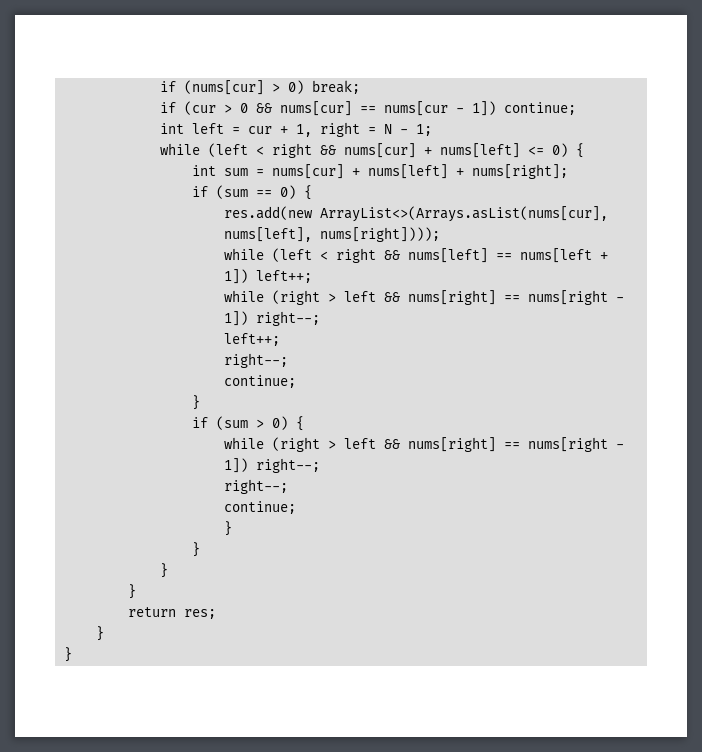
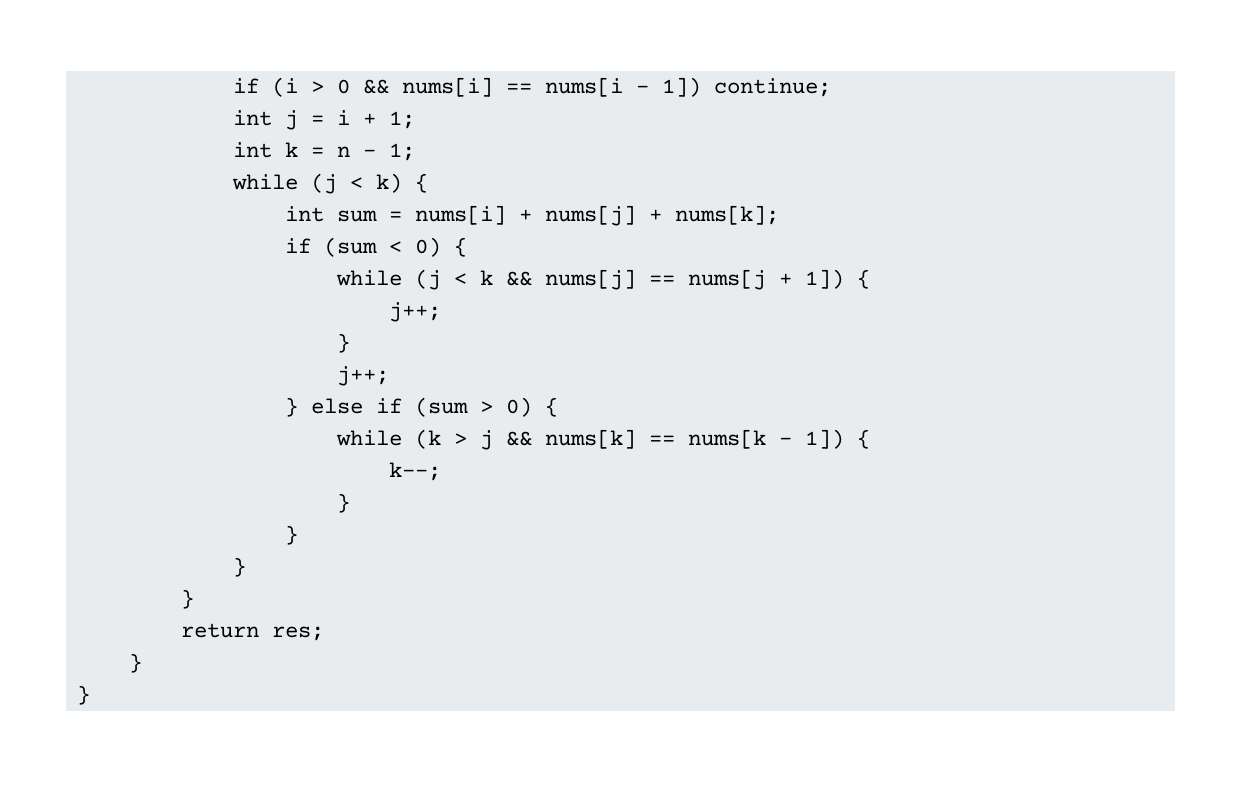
- if (nums[cur] > 0) break;
- if (cur > 0 && nums[cur] == nums[cur - 1]) continue;
- int left = cur + 1, right = N - 1;
- while (left < right && nums[cur] + nums[left] <= 0) {
+ if (i > 0 && nums[i] == nums[i - 1]) continue;
+ int j = i + 1;
+ int k = n - 1;
+ while (j < k) {
- int sum = nums[cur] + nums[left] + nums[right];
- if (sum == 0) {
- res.add(new ArrayList<>(Arrays.asList(nums[cur], nums[left], nums[right])));
- while (left < right && nums[left] == nums[left + 1]) left++;
- while (right > left && nums[right] == nums[right - 1]) right--;
- left++;
- right--;
- continue;
+ int sum = nums[i] + nums[j] + nums[k];
+ if (sum < 0) {
+ while (j < k && nums[j] == nums[j + 1]) {
+ j++;
  }
- if (sum > 0) {
- while (right > left && nums[right] == nums[right - 1]) right--;
- right--;
- continue;
+ j++;
+ } else if (sum > 0) {
+ while (k > j && nums[k] == nums[k - 1]) {
+ k--;

